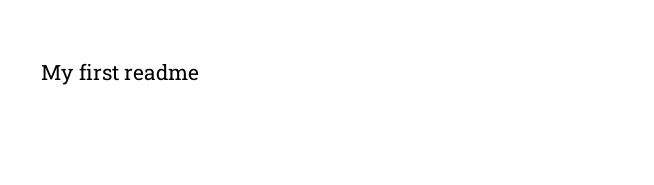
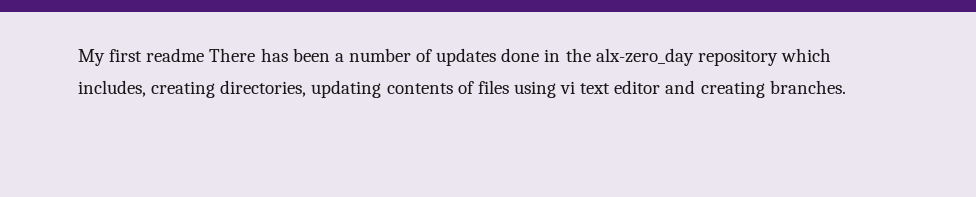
- My first readme
+ My first readme There has been a number of updates done in the alx-zero_day repository which includes, creating directories, updating contents of files using vi text editor and creating branches.

